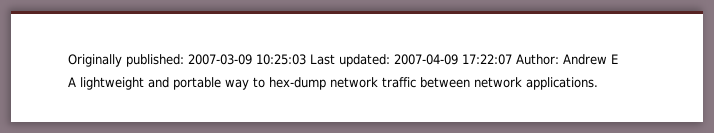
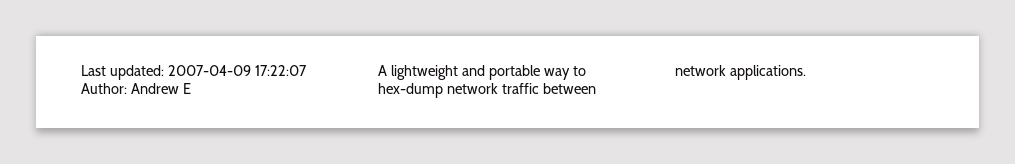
- Originally published: 2007-03-09 10:25:03 Last updated: 2007-04-09 17:22:07 Author: Andrew E
+ Last updated: 2007-04-09 17:22:07 Author: Andrew E

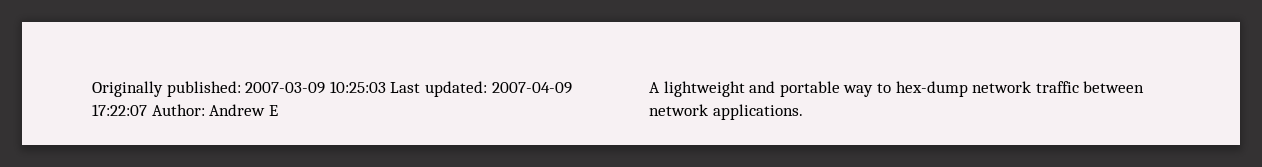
- Last updated: 2007-04-09 17:22:07 Author: Andrew E
+ Originally published: 2007-03-09 10:25:03 Last updated: 2007-04-09 17:22:07 Author: Andrew E

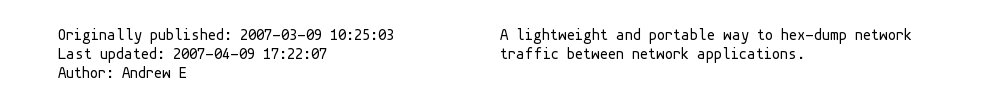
- Originally published: 2007-03-09 10:25:03 Last updated: 2007-04-09 17:22:07 Author: Andrew E
+ Originally published: 2007-03-09 10:25:03
+ Last updated: 2007-04-09 17:22:07
+ Author: Andrew E

